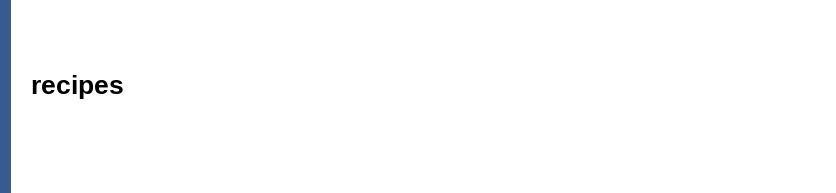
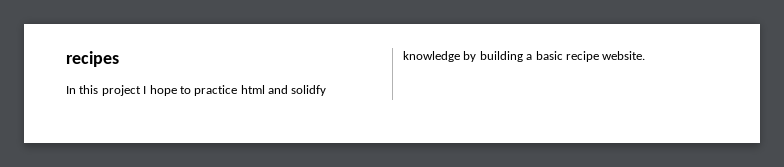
+ In this project I hope to practice html and solidfy knowledge by building a basic recipe website.

